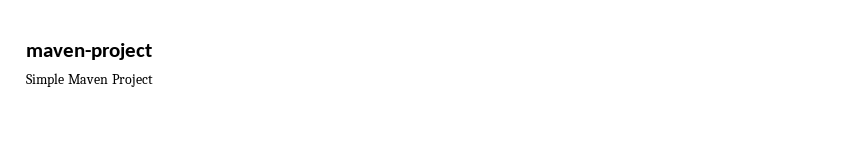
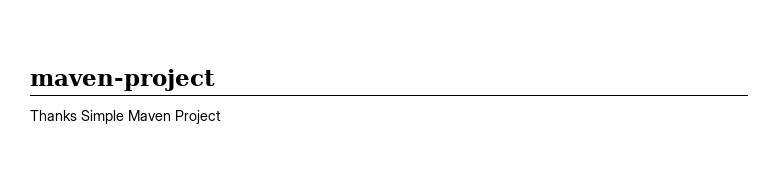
- Simple Maven Project
+ Thanks Simple Maven Project

